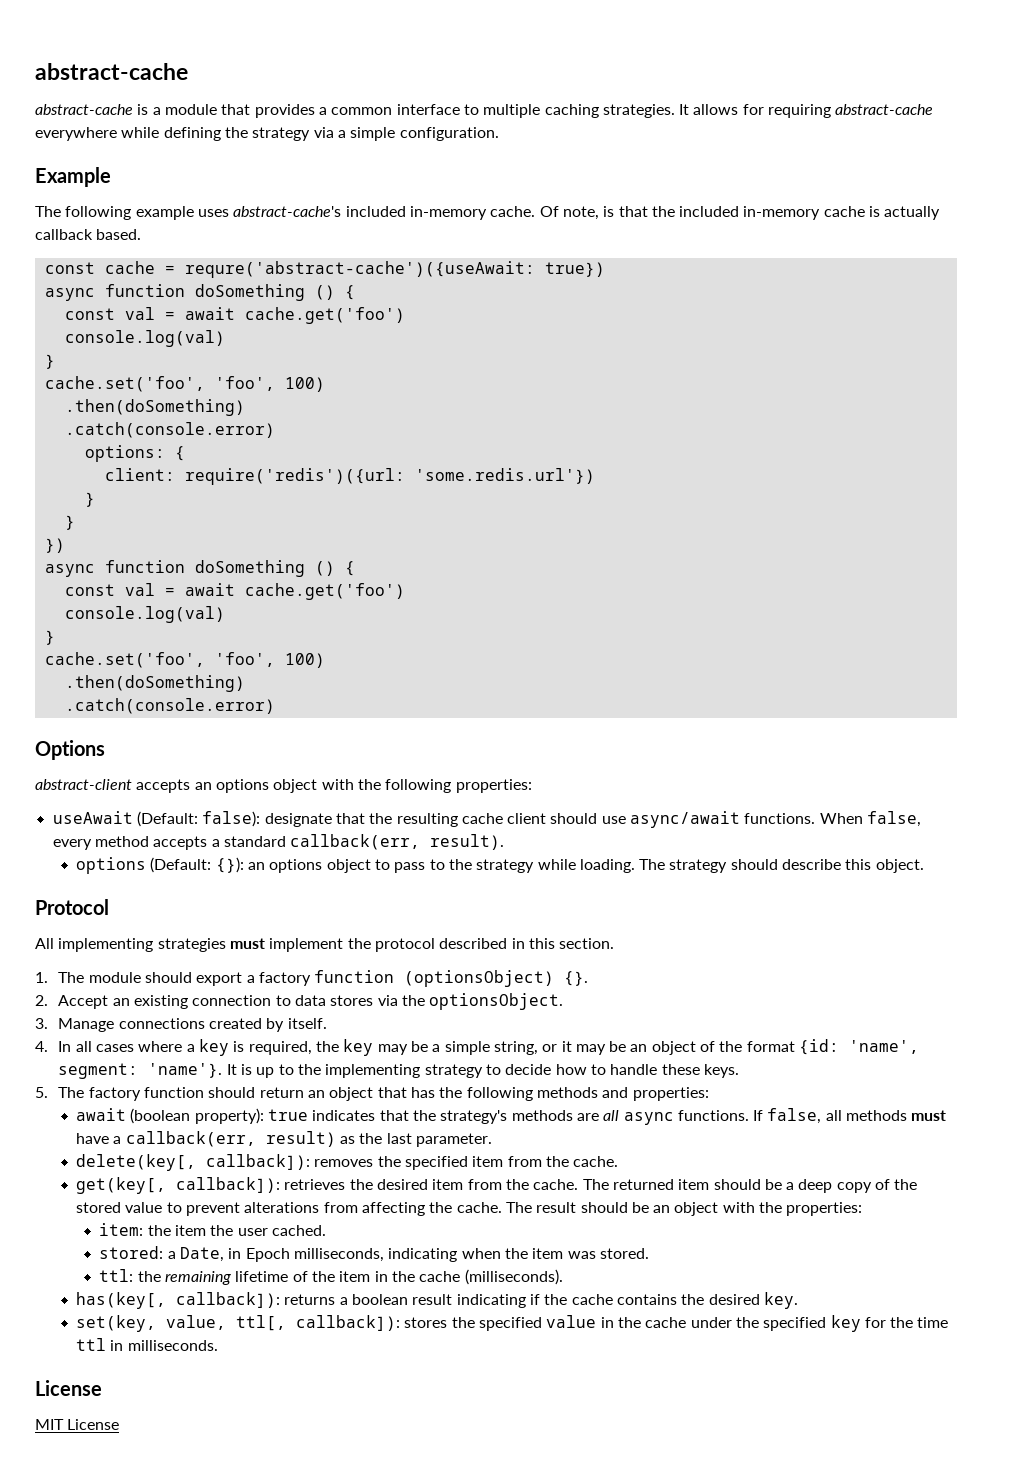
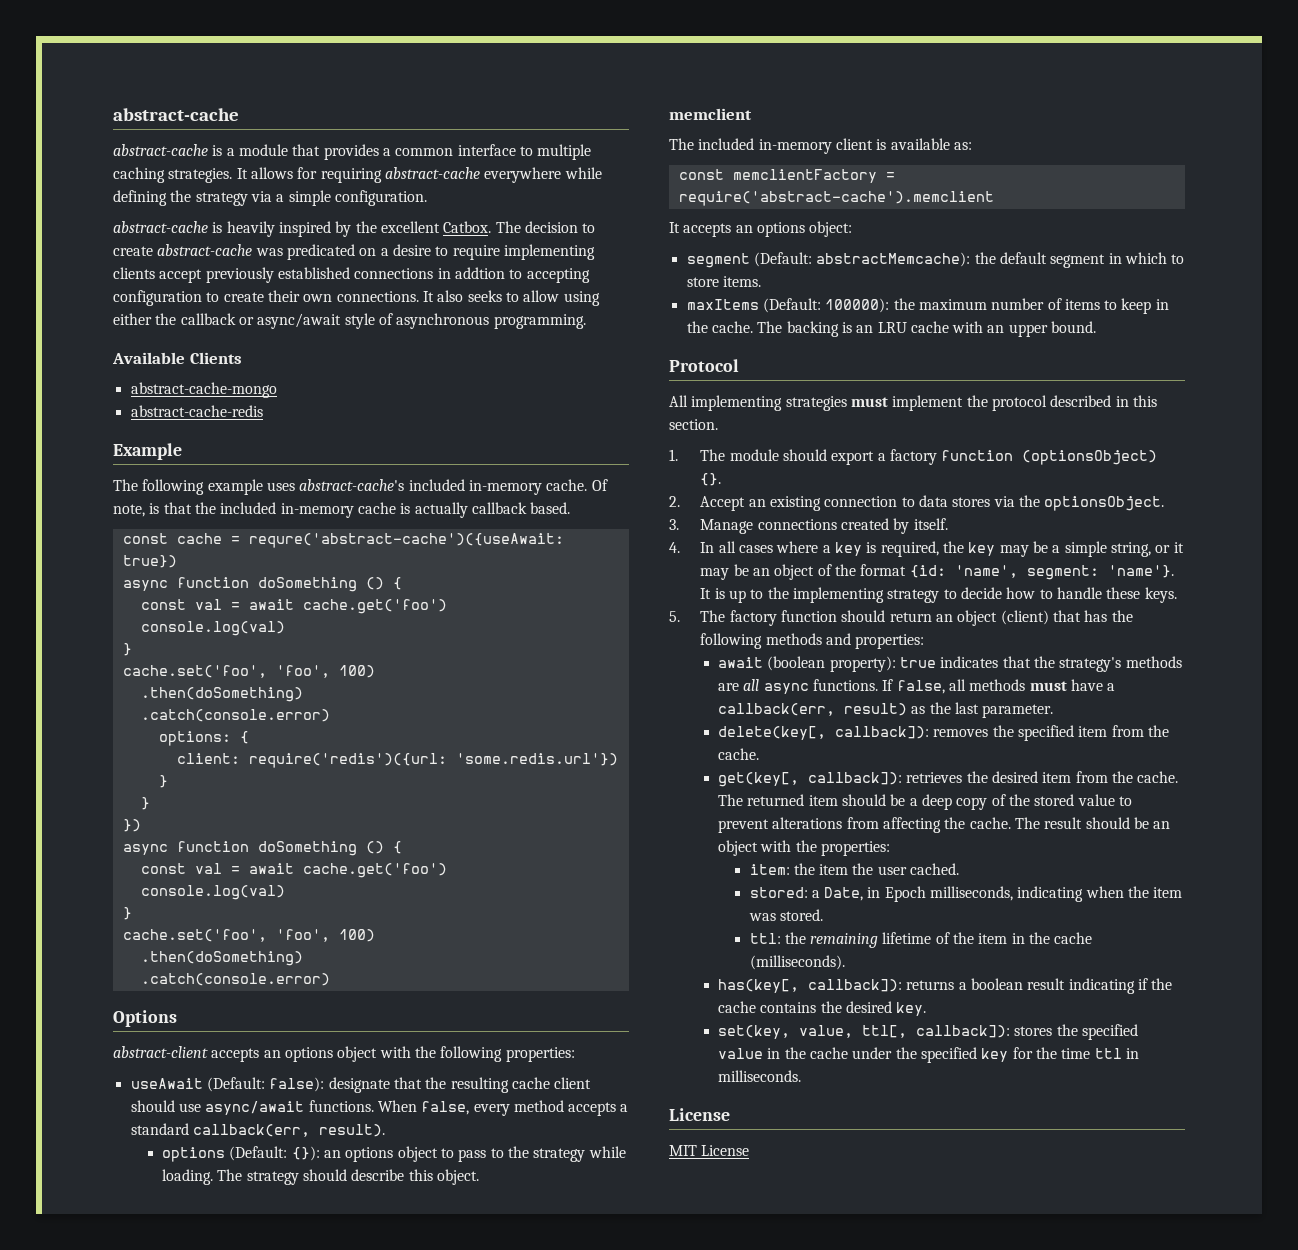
+ abstract-cache is heavily inspired by the excellent Catbox. The decision to create abstract-cache was predicated on a desire to require implementing clients accept previously established connections in addtion to accepting configuration to create their own connections. It also seeks to allow using either the callback or async/await style of asynchronous programming.
+ Available Clients
+ abstract-cache-mongo
+ abstract-cache-redis
+ memclient
+ The included in-memory client is available as:
+ const memclientFactory = require('abstract-cache').memclient
+ It accepts an options object:
+ segment (Default: abstractMemcache): the default segment in which to store items.
+ maxItems (Default: 100000): the maximum number of items to keep in the cache. The backing is an LRU cache with an upper bound.
- 5. The factory function should return an object that has the following methods and properties:
+ 5. The factory function should return an object (client) that has the following methods and properties:

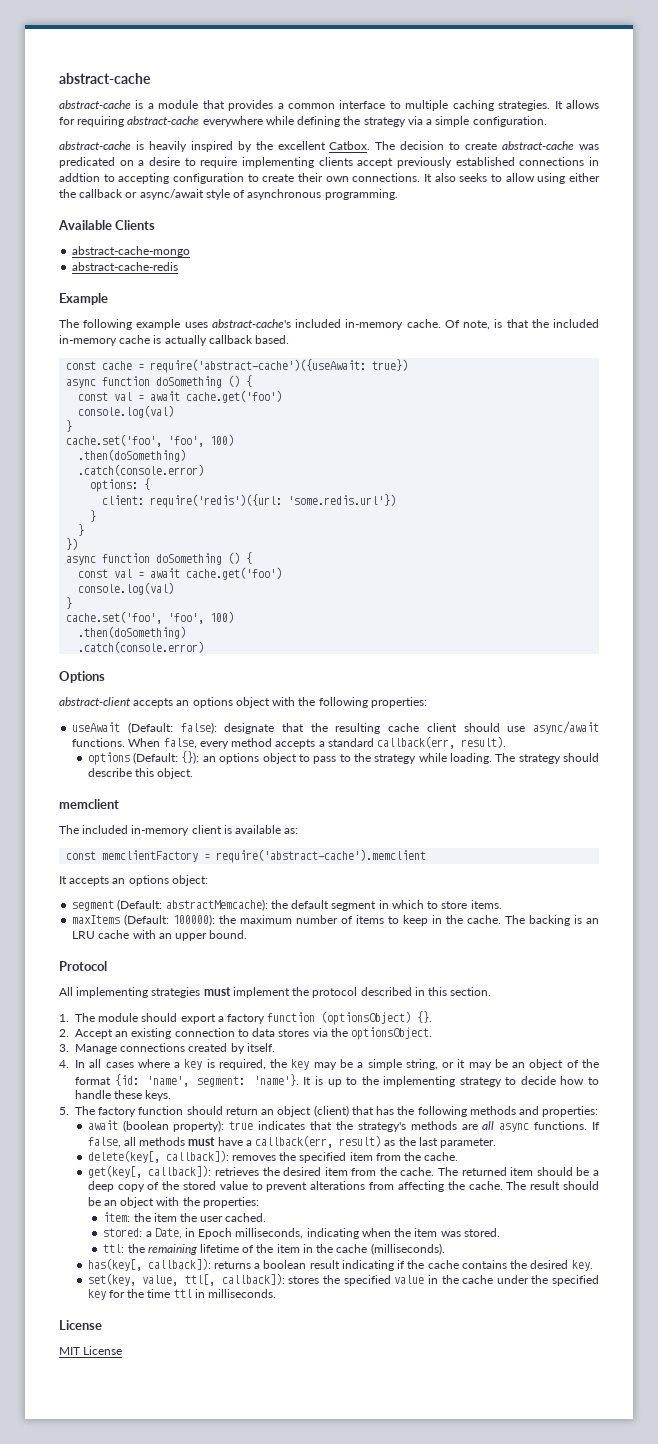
- const cache = requre('abstract-cache')({useAwait: true})
+ const cache = require('abstract-cache')({useAwait: true})

